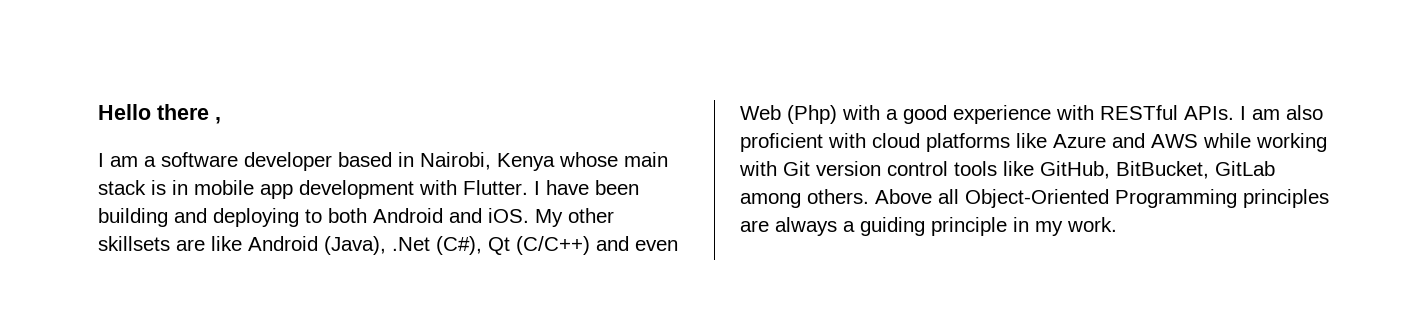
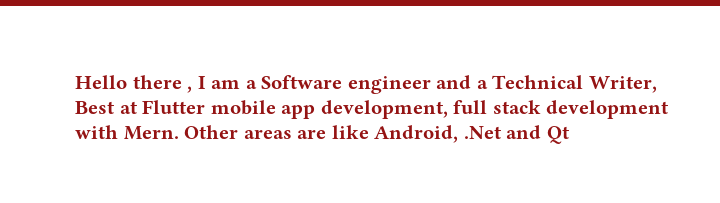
- Hello there ,
- I am a software developer based in Nairobi, Kenya whose main stack is in mobile app development with Flutter. I have been building and deploying to both Android and iOS. My other skillsets are like Android (Java), .Net (C#), Qt (C/C++) and even Web (Php) with a good experience with RESTful APIs. I am also proficient with cloud platforms like Azure and AWS while working with Git version control tools like GitHub, BitBucket, GitLab among others. Above all Object-Oriented Programming principles are always a guiding principle in my work.
+ Hello there , I am a Software engineer and a Technical Writer, Best at Flutter mobile app development, full stack development with Mern. Other areas are like Android, .Net and Qt

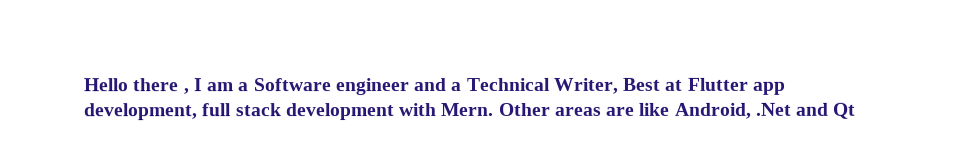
- Hello there , I am a Software engineer and a Technical Writer, Best at Flutter mobile app development, full stack development with Mern.
+ Hello there , I am a Software engineer and a Technical Writer, Best at Flutter app development, full stack development with Mern.

